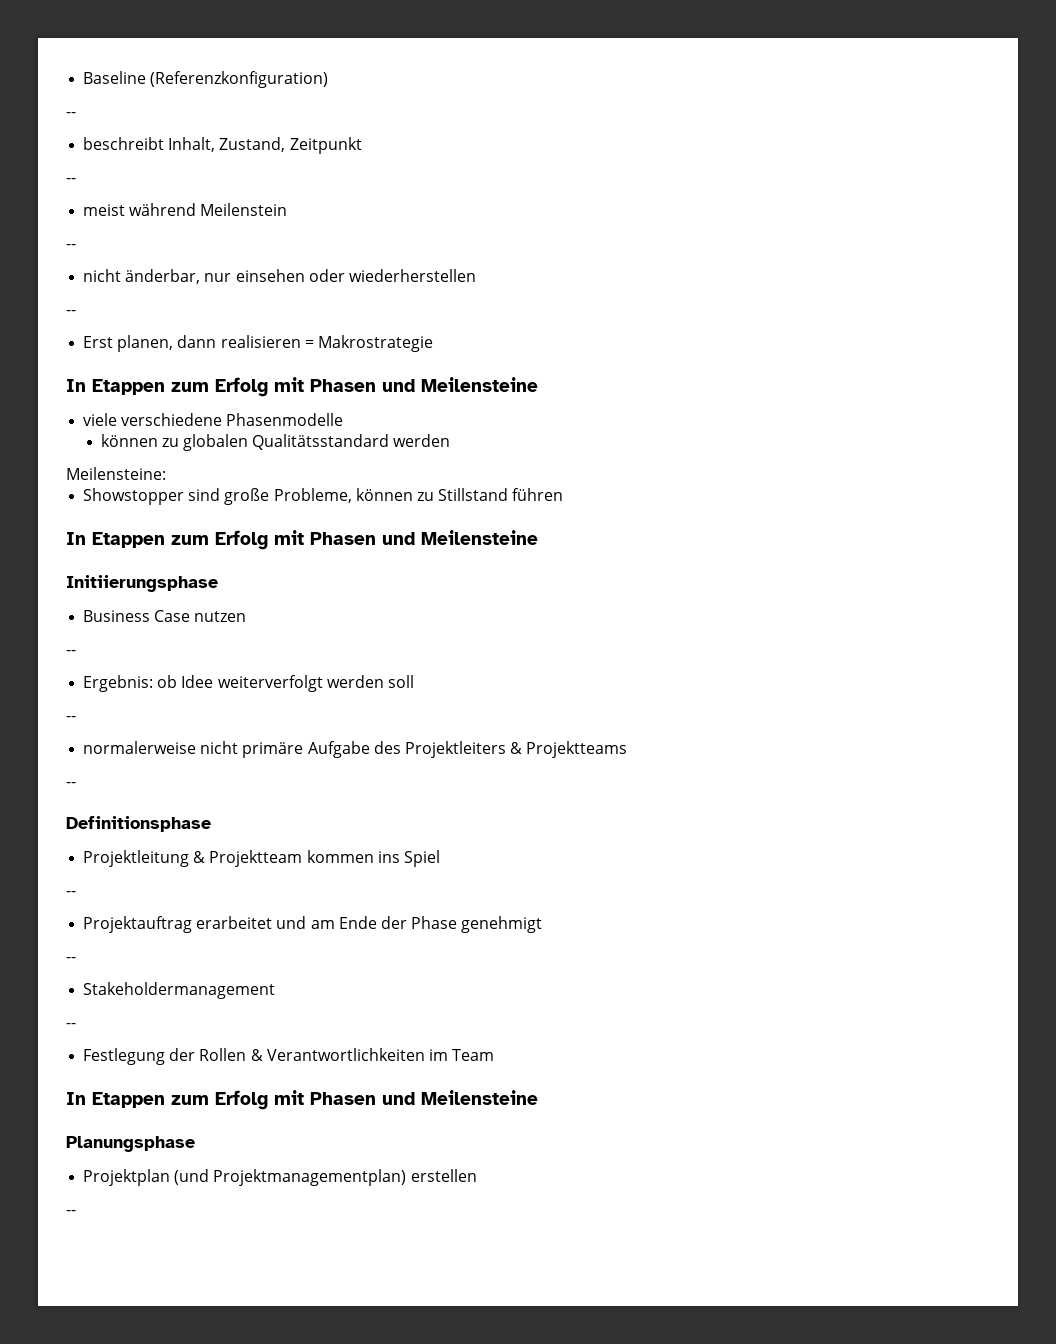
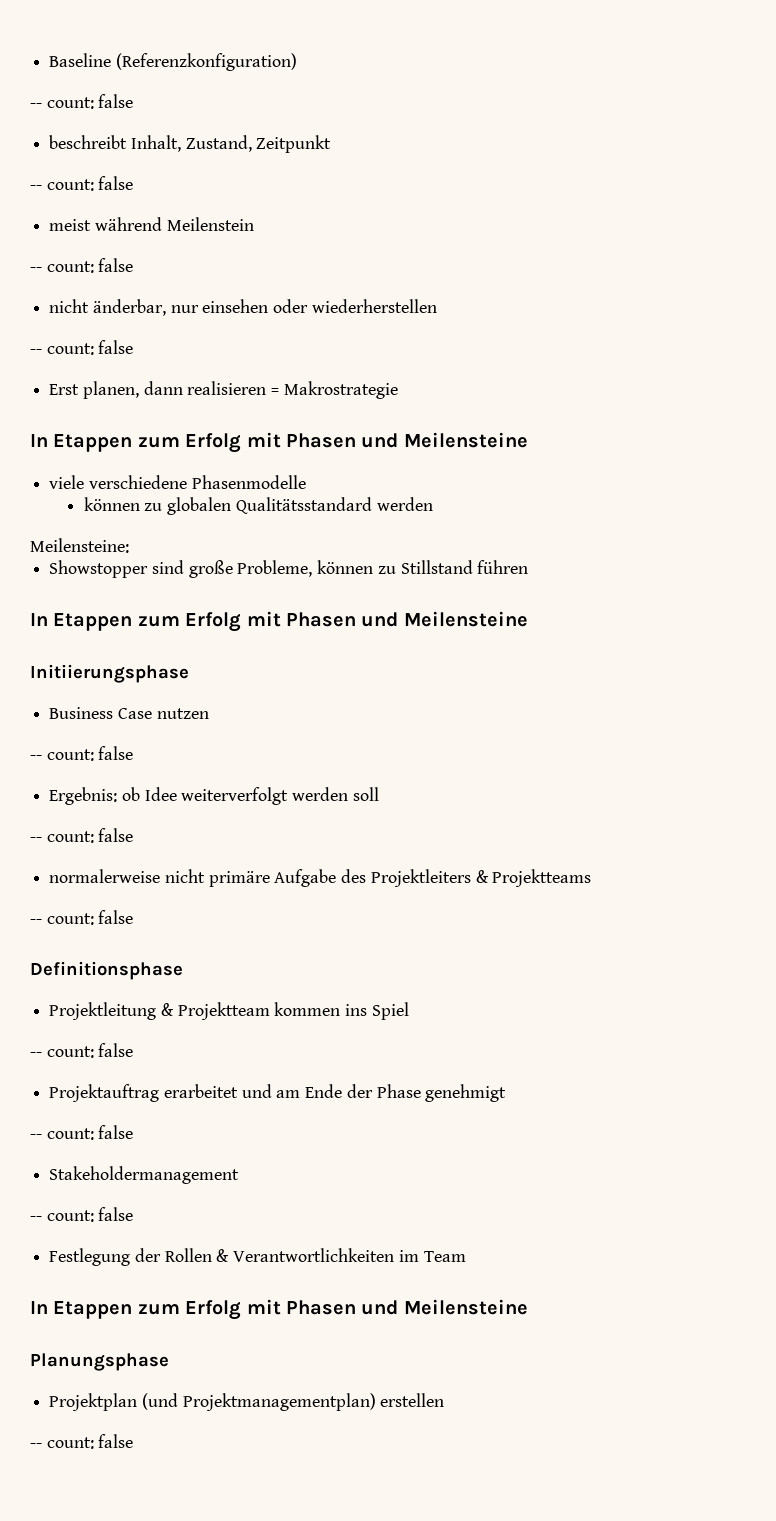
  Baseline (Referenzkonfiguration)
- --
+ -- count: false
  beschreibt Inhalt, Zustand, Zeitpunkt
- --
+ -- count: false
  meist während Meilenstein
- --
+ -- count: false
  nicht änderbar, nur einsehen oder wiederherstellen
- --
+ -- count: false
  Business Case nutzen
- --
+ -- count: false
  Ergebnis: ob Idee weiterverfolgt werden soll
- --
+ -- count: false
  normalerweise nicht primäre Aufgabe des Projektleiters & Projektteams
- --
+ -- count: false
  Projektleitung & Projektteam kommen ins Spiel
- --
+ -- count: false
  Projektauftrag erarbeitet und am Ende der Phase genehmigt
- --
+ -- count: false
  Stakeholdermanagement
- --
+ -- count: false
  Projektplan (und Projektmanagementplan) erstellen
- --
+ -- count: false

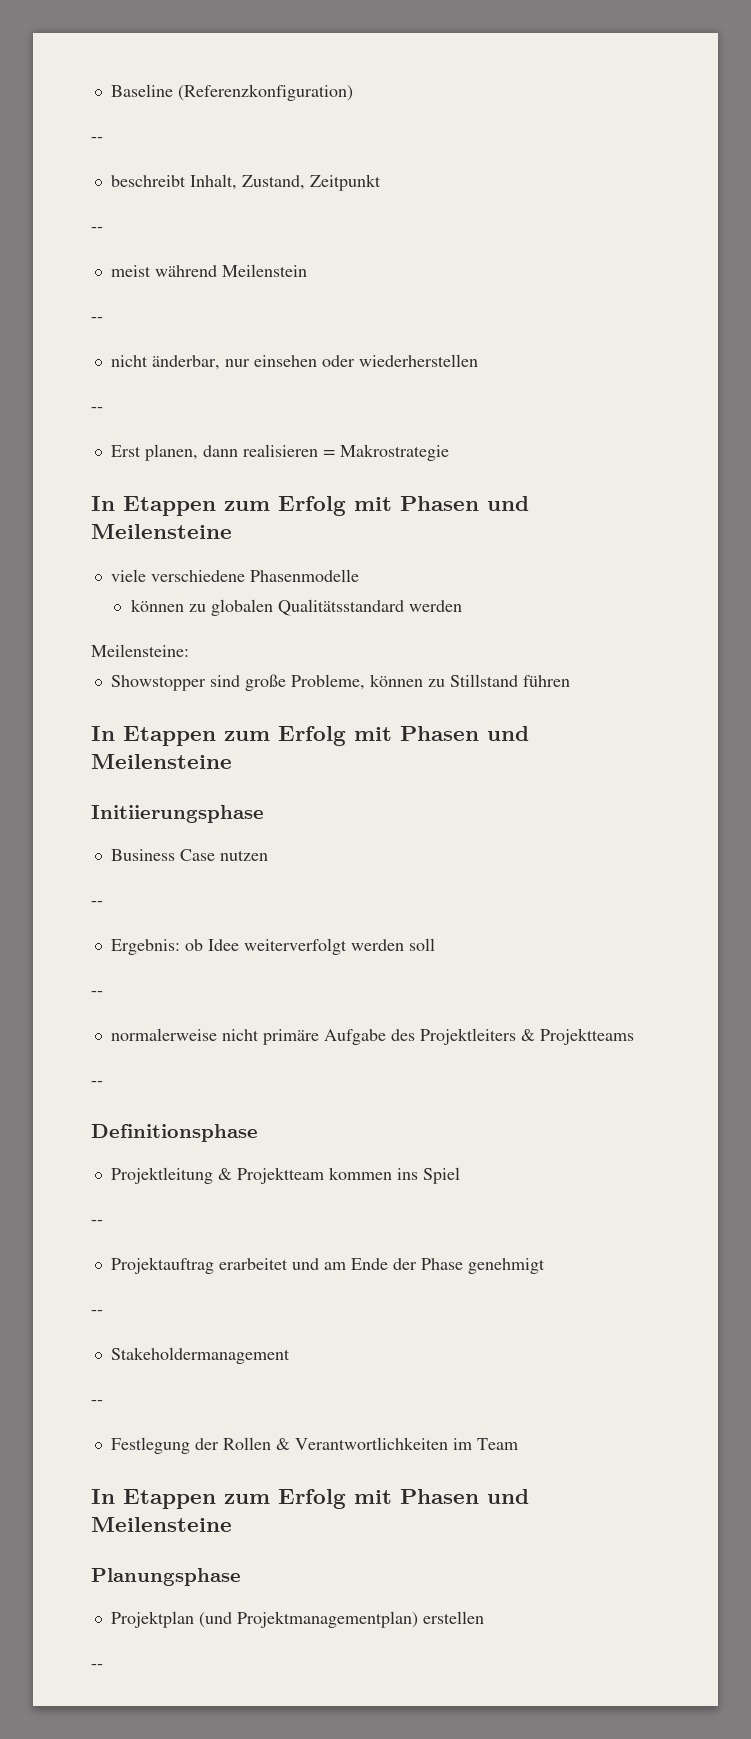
  Baseline (Referenzkonfiguration)
- -- count: false
+ --
  beschreibt Inhalt, Zustand, Zeitpunkt
- -- count: false
+ --
  meist während Meilenstein
- -- count: false
+ --
  nicht änderbar, nur einsehen oder wiederherstellen
- -- count: false
+ --
  Business Case nutzen
- -- count: false
+ --
  Ergebnis: ob Idee weiterverfolgt werden soll
- -- count: false
+ --
  normalerweise nicht primäre Aufgabe des Projektleiters & Projektteams
- -- count: false
+ --
  Projektleitung & Projektteam kommen ins Spiel
- -- count: false
+ --
  Projektauftrag erarbeitet und am Ende der Phase genehmigt
- -- count: false
+ --
  Stakeholdermanagement
- -- count: false
+ --
  Projektplan (und Projektmanagementplan) erstellen
- -- count: false
+ --

